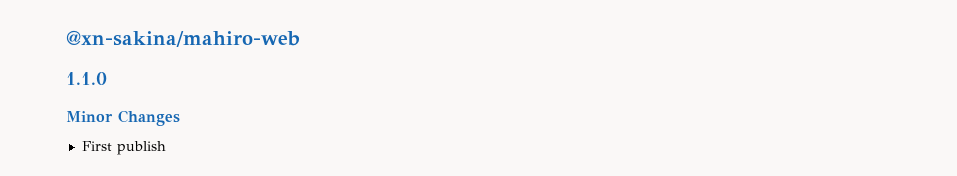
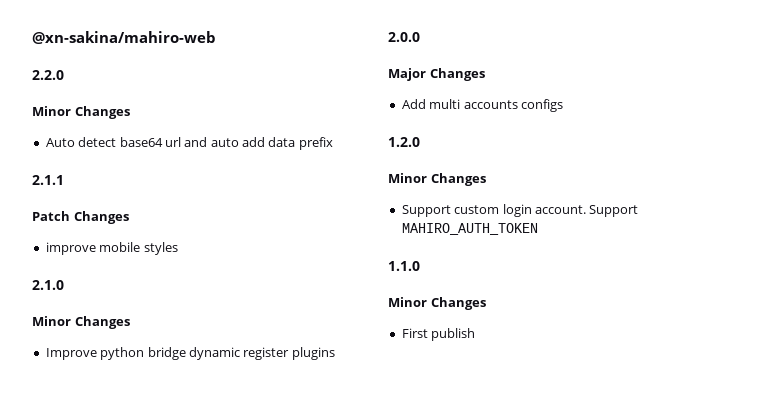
+ 2.2.0
+ Minor Changes
+ Auto detect base64 url and auto add data prefix
+ 2.1.1
+ Patch Changes
+ improve mobile styles
+ 2.1.0
+ Minor Changes
+ Improve python bridge dynamic register plugins
+ 2.0.0
+ Major Changes
+ Add multi accounts configs
+ 1.2.0
+ Minor Changes
+ Support custom login account. Support MAHIRO_AUTH_TOKEN

